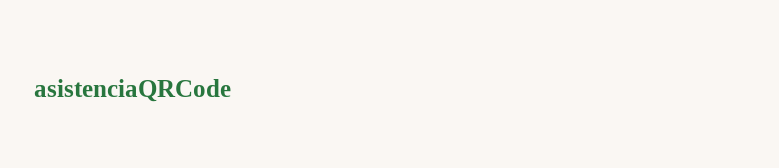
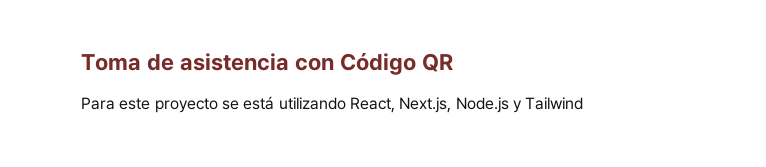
- asistenciaQRCode
+ Toma de asistencia con Código QR
+ Para este proyecto se está utilizando React, Next.js, Node.js y Tailwind

